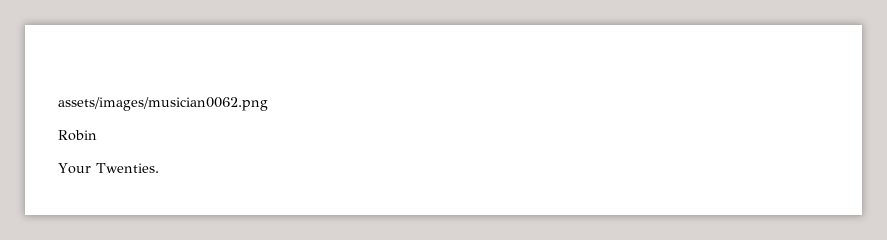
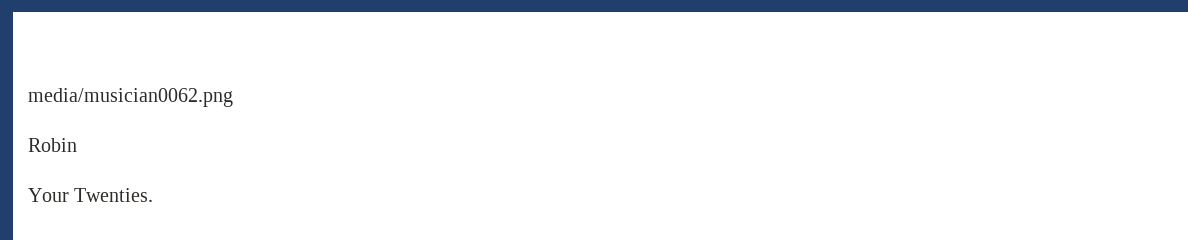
- assets/images/musician0062.png
+ media/musician0062.png

